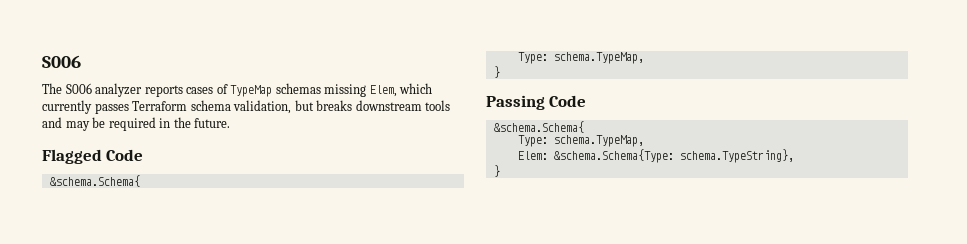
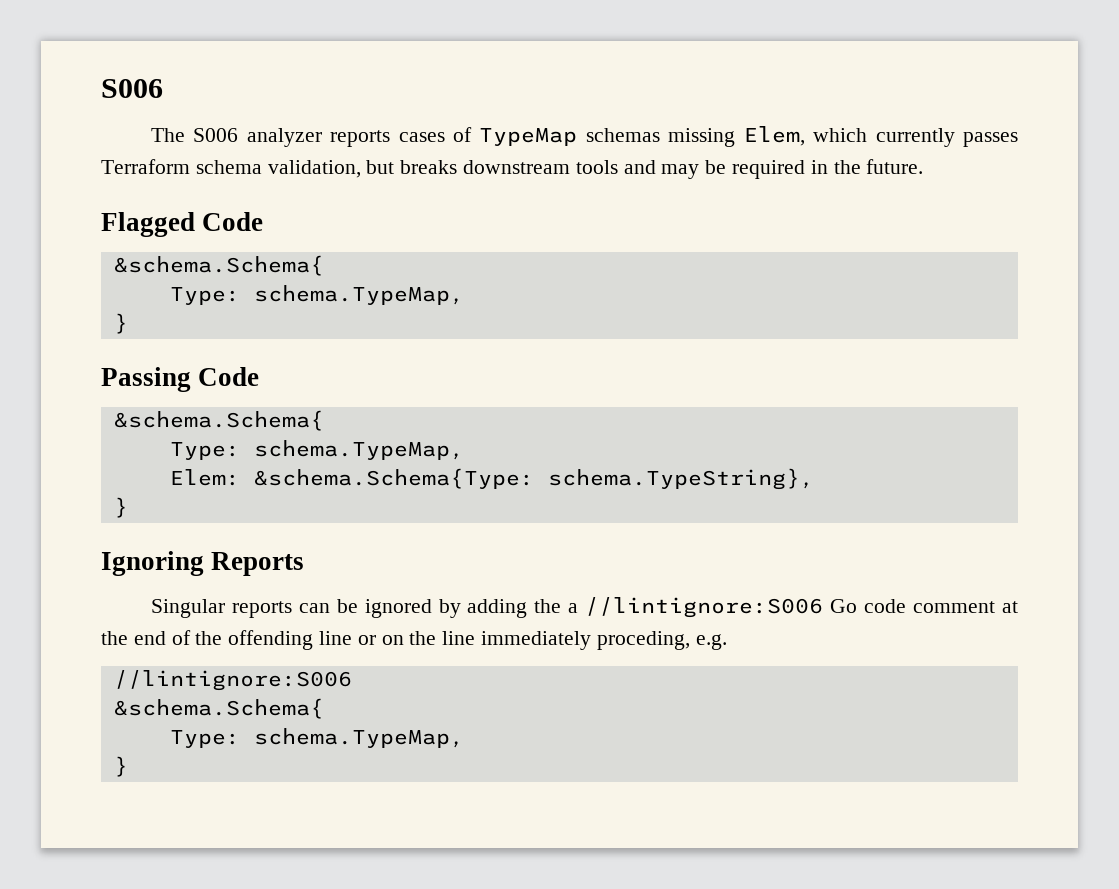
+ Ignoring Reports
+ Singular reports can be ignored by adding the a //lintignore:S006 Go code comment at the end of the offending line or on the line immediately proceding, e.g.
+ //lintignore:S006
+ &schema.Schema{
+ Type: schema.TypeMap,
+ }

